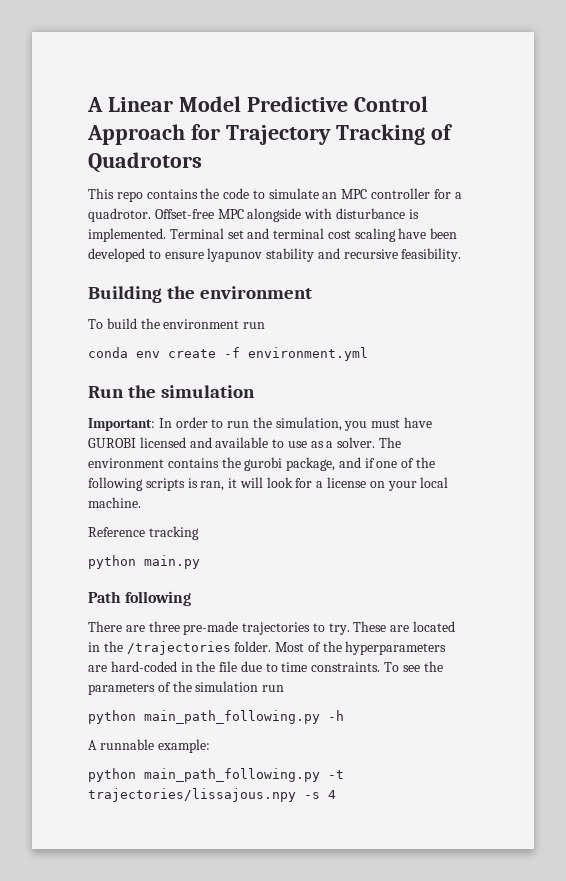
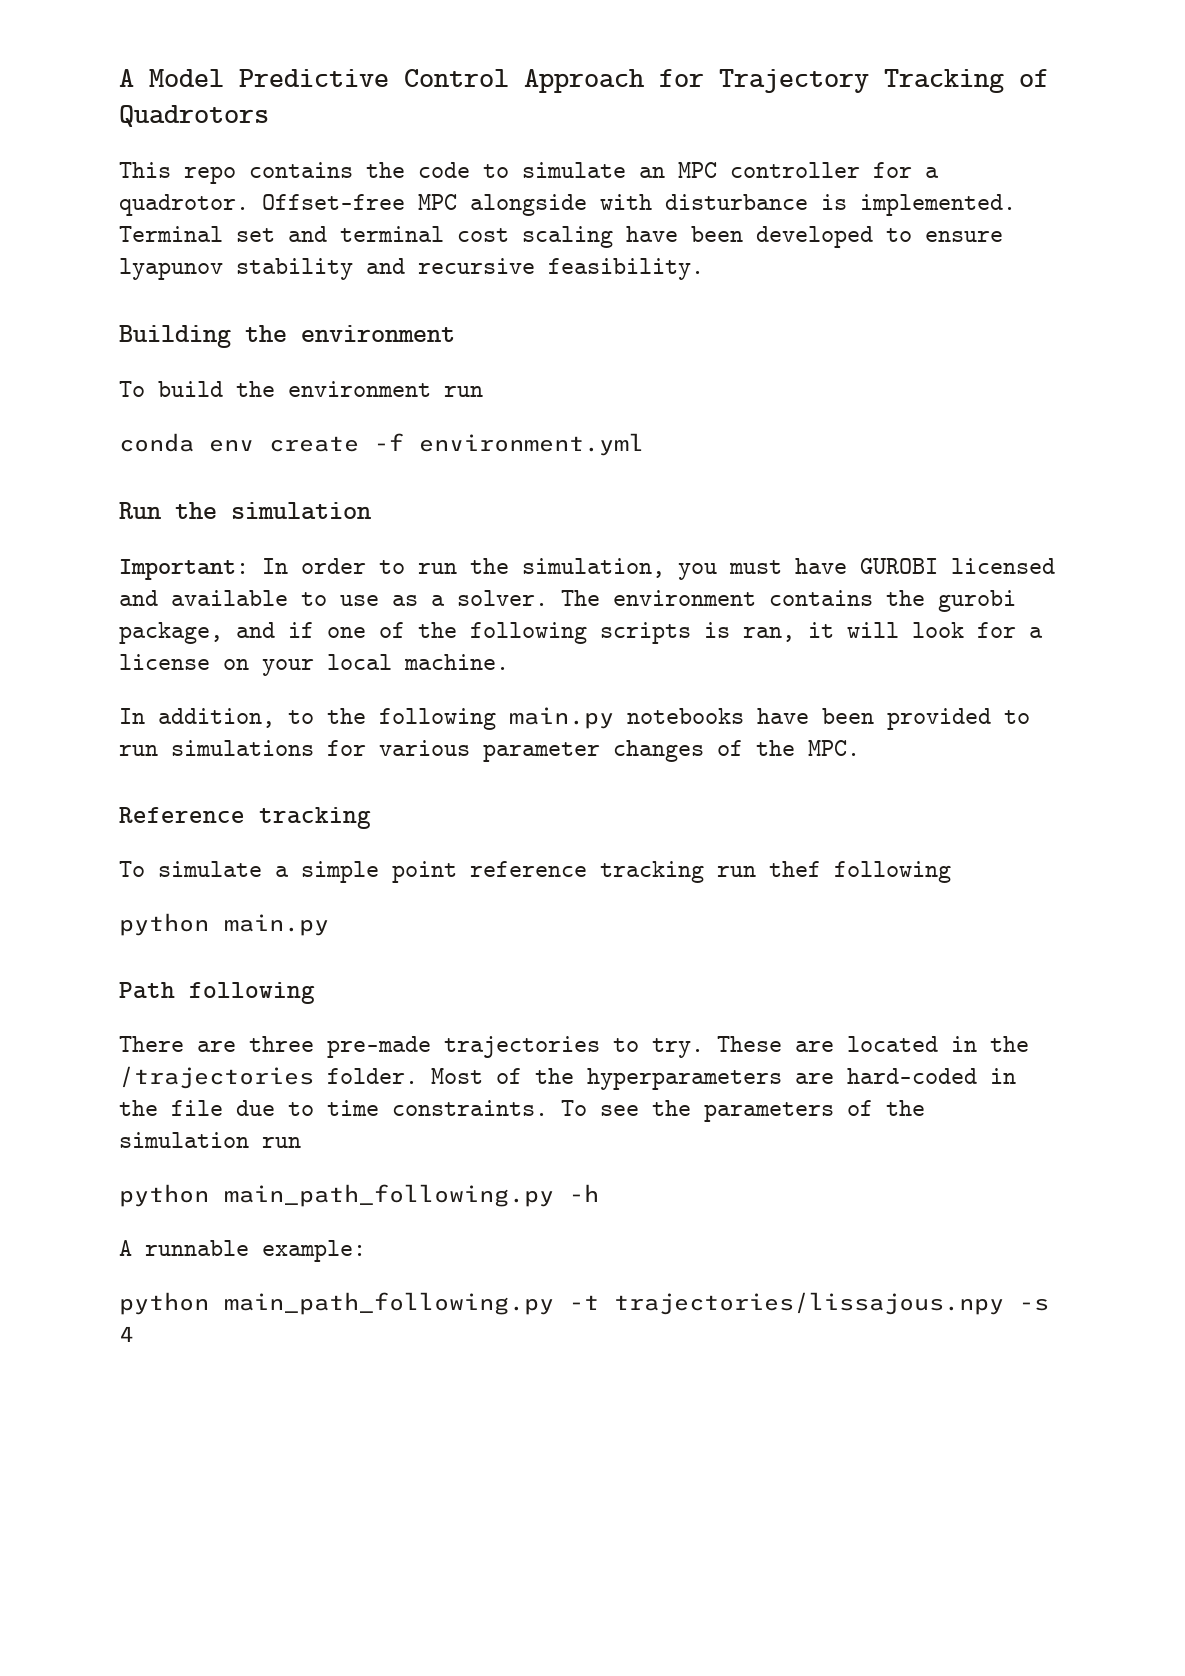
- A Linear Model Predictive Control Approach for Trajectory Tracking of Quadrotors
+ A Model Predictive Control Approach for Trajectory Tracking of Quadrotors
+ In addition, to the following main.py notebooks have been provided to run simulations for various parameter changes of the MPC.
  Reference tracking
+ To simulate a simple point reference tracking run thef following

